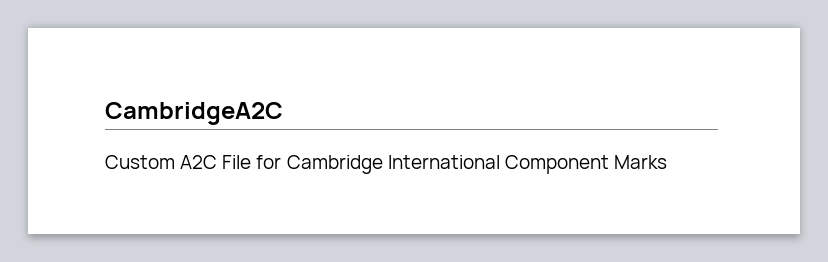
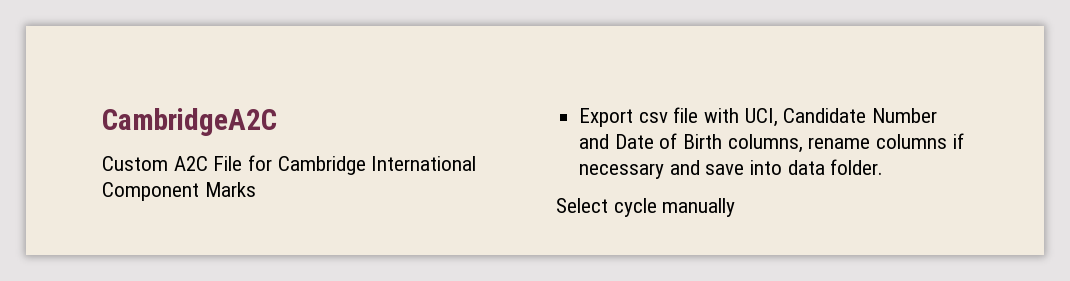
+ Export csv file with UCI, Candidate Number and Date of Birth columns, rename columns if necessary and save into data folder.
+ Select cycle manually

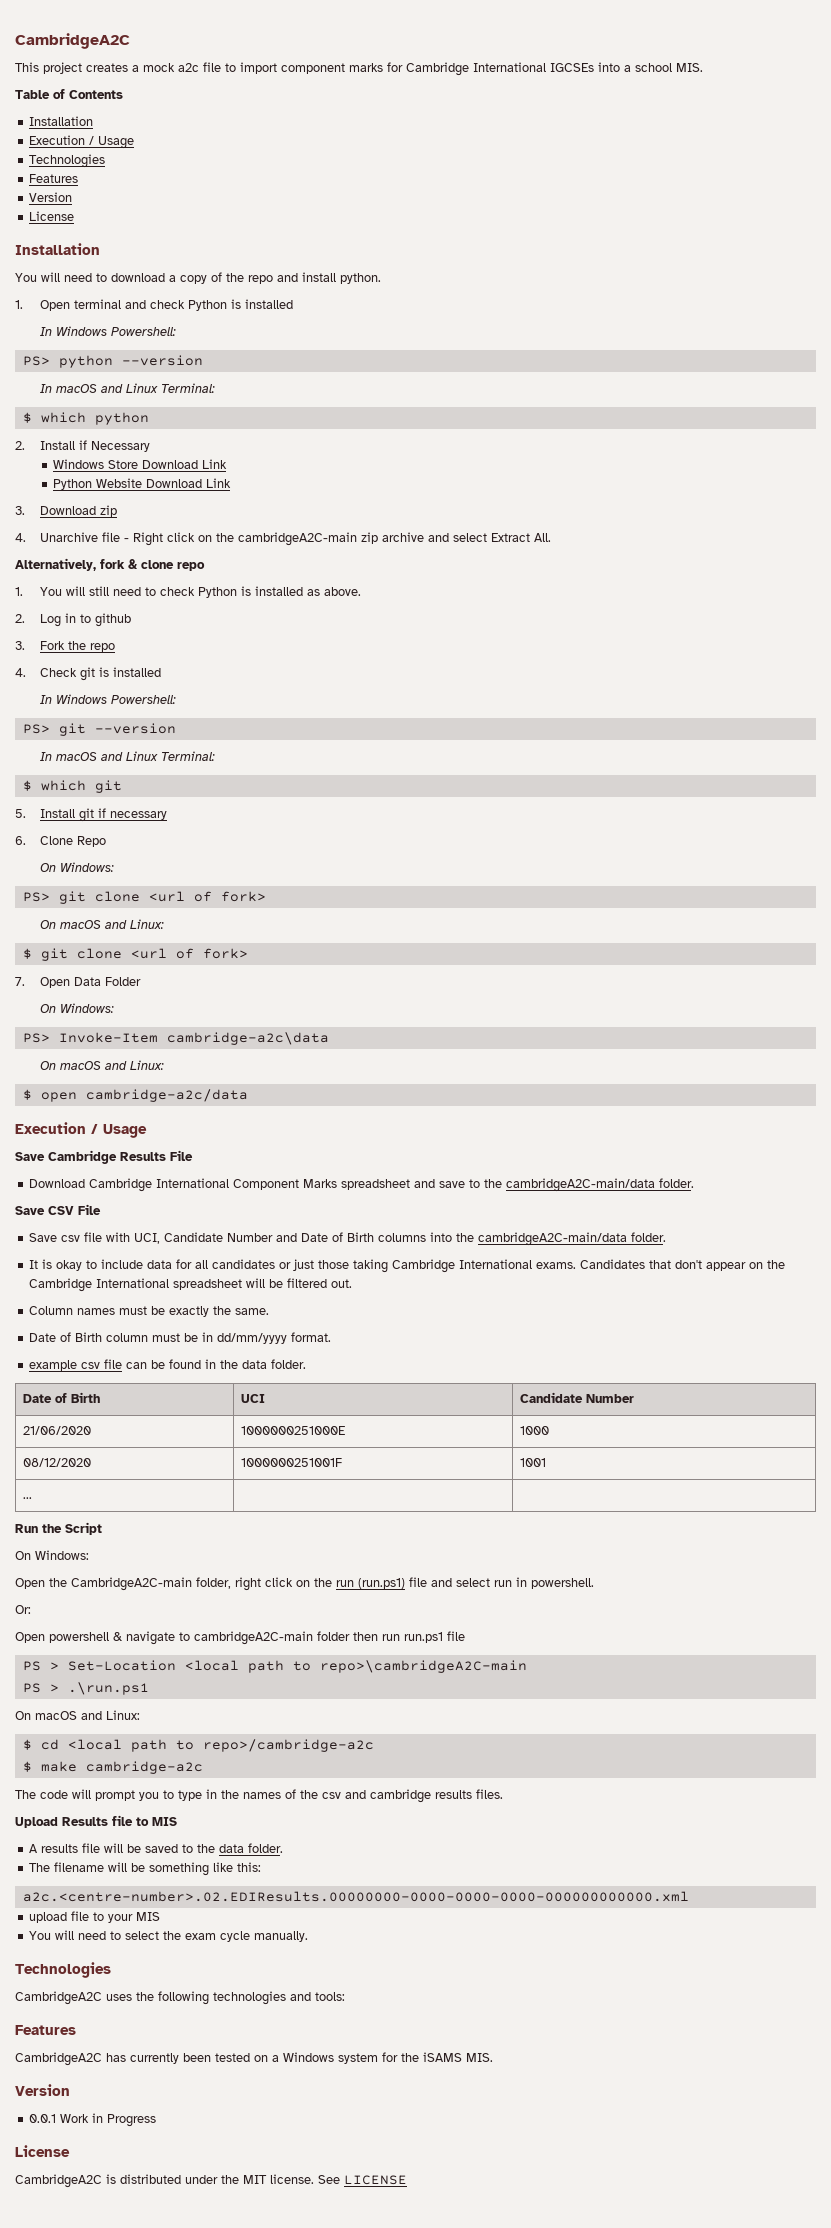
- Custom A2C File for Cambridge International Component Marks
- Export csv file with UCI, Candidate Number and Date of Birth columns, rename columns if necessary and save into data folder.
- Select cycle manually
+ This project creates a mock a2c file to import component marks for Cambridge International IGCSEs into a school MIS.
+ Table of Contents
+ Installation
+ Execution / Usage
+ Technologies
+ Features
+ Version
+ License
+ Installation
+ You will need to download a copy of the repo and install python.
+ 1. Open terminal and check Python is installed
+ In Windows Powershell:
+ PS> python --version
+ In macOS and Linux Terminal:
+ $ which python
+ 2. Install if Necessary
+ Windows Store Download Link
+ Python Website Download Link
+ 3. Download zip
+ 4. Unarchive file - Right click on the cambridgeA2C-main zip archive and select Extract All.
+ Alternatively, fork & clone repo
+ 1. You will still need to check Python is installed as above.
+ 2. Log in to github
+ 3. Fork the repo
+ 4. Check git is installed
+ In Windows Powershell:
+ PS> git --version
+ In macOS and Linux Terminal:
+ $ which git
+ 5. Install git if necessary
+ 6. Clone Repo
+ On Windows:
+ PS> git clone <url of fork>
+ On macOS and Linux:
+ $ git clone <url of fork>
+ 7. Open Data Folder
+ On Windows:
+ PS> Invoke-Item cambridge-a2c\data
+ On macOS and Linux:
+ $ open cambridge-a2c/data
+ Execution / Usage
+ Save Cambridge Results File
+ Download Cambridge International Component Marks spreadsheet and save to the cambridgeA2C-main/data folder.
+ Save CSV File
+ Save csv file with UCI, Candidate Number and Date of Birth columns into the cambridgeA2C-main/data folder.
+ It is okay to include data for all candidates or just those taking Cambridge International exams. Candidates that don't appear on the Cambridge International spreadsheet will be filtered out.
+ Column names must be exactly the same.
+ Date of Birth column must be in dd/mm/yyyy format.
+ example csv file can be found in the data folder.
+ Date of Birth | UCI | Candidate Number
+ 21/06/2020 | 1000000251000E | 1000
+ 08/12/2020 | 1000000251001F | 1001
+ ... | |
+ Run the Script
+ On Windows:
+ Open the CambridgeA2C-main folder, right click on the run (run.ps1) file and select run in powershell.
+ Or:
+ Open powershell & navigate to cambridgeA2C-main folder then run run.ps1 file
+ PS > Set-Location <local path to repo>\cambridgeA2C-main
+ PS > .\run.ps1
+ On macOS and Linux:
+ $ cd <local path to repo>/cambridge-a2c
+ $ make cambridge-a2c
+ The code will prompt you to type in the names of the csv and cambridge results files.
+ Upload Results file to MIS
+ A results file will be saved to the data folder.
+ The filename will be something like this:
+ a2c.<centre-number>.02.EDIResults.00000000-0000-0000-0000-000000000000.xml
+ upload file to your MIS
+ You will need to select the exam cycle manually.
+ Technologies
+ CambridgeA2C uses the following technologies and tools:
+ Features
+ CambridgeA2C has currently been tested on a Windows system for the iSAMS MIS.
+ Version
+ 0.0.1 Work in Progress
+ License
+ CambridgeA2C is distributed under the MIT license. See LICENSE

